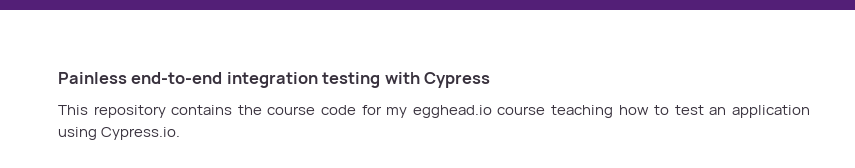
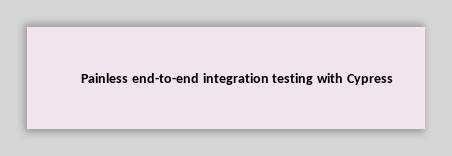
- This repository contains the course code for my egghead.io course teaching how to test an application using Cypress.io.

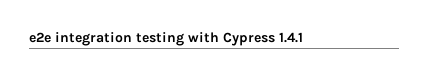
- Painless end-to-end integration testing with Cypress
+ e2e integration testing with Cypress 1.4.1

